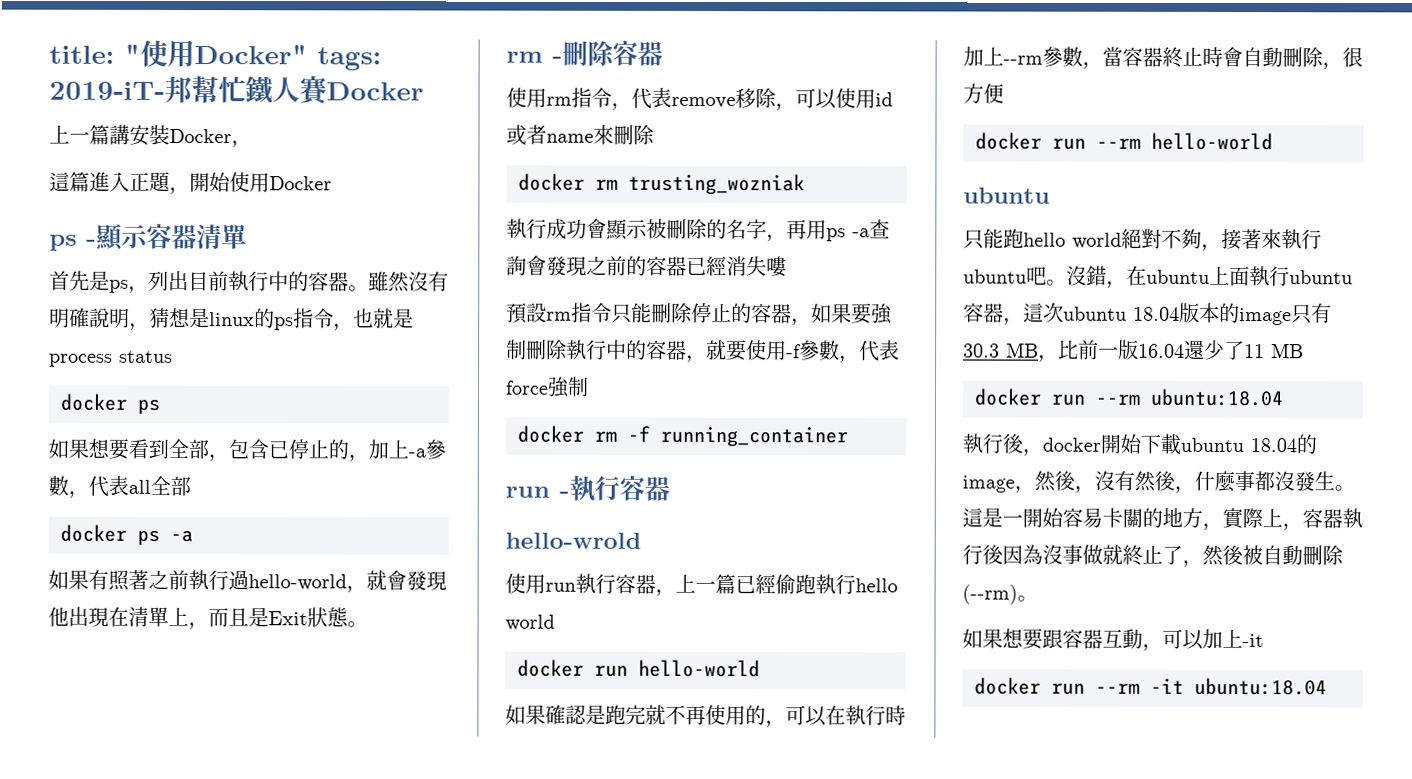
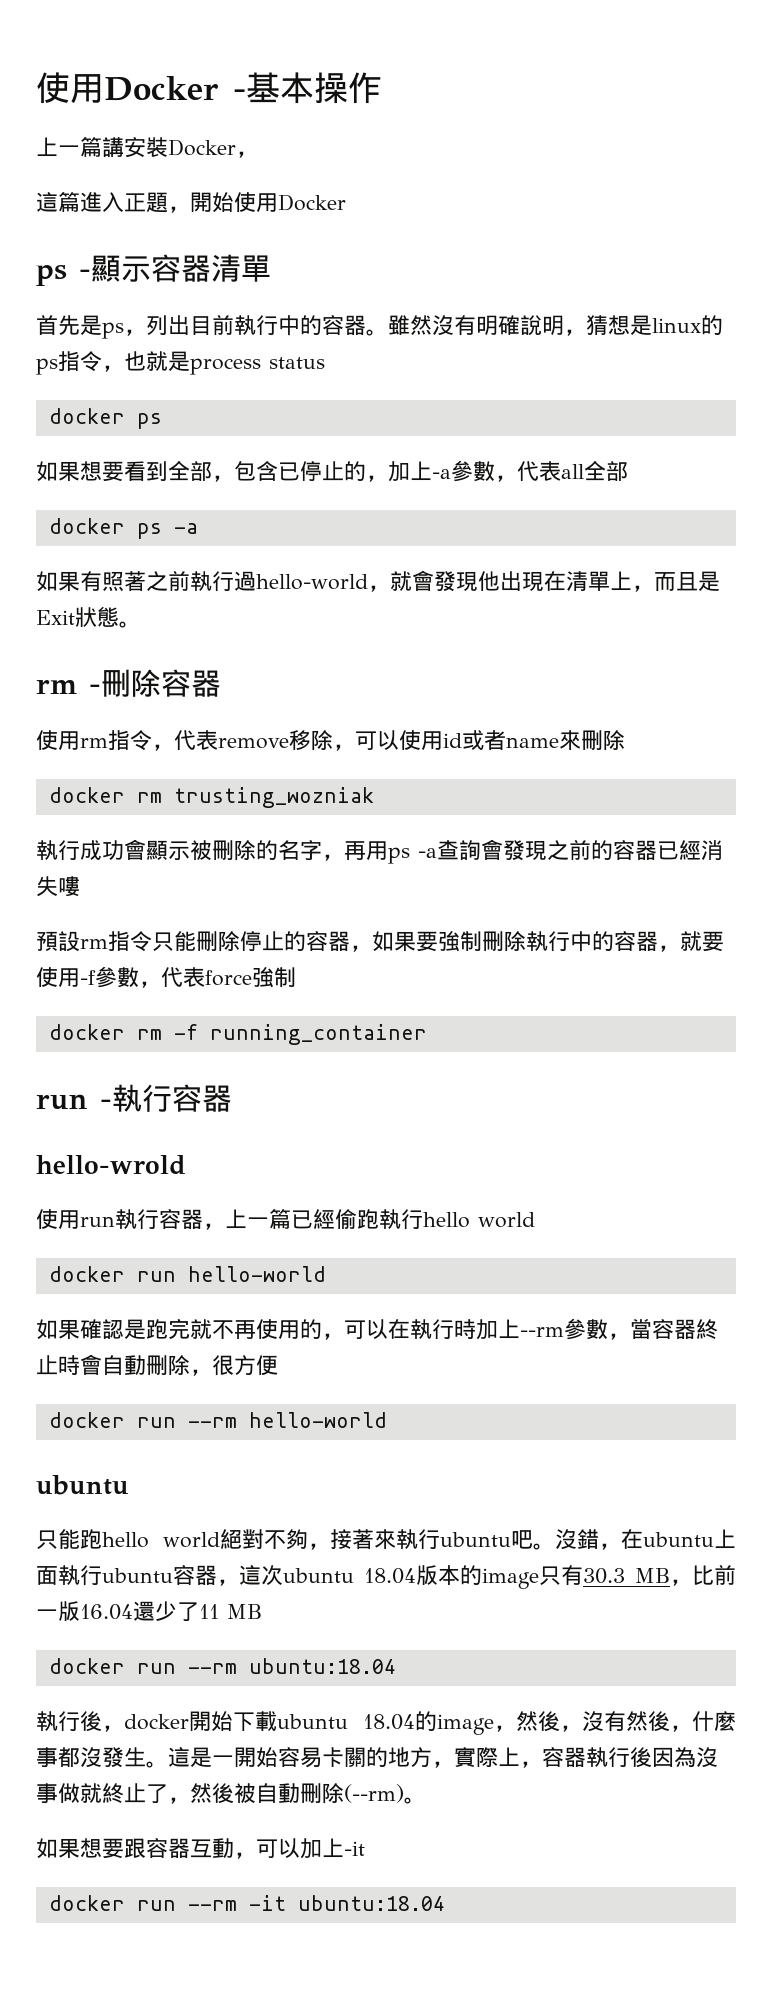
- title: "使用Docker" tags: 2019-iT-邦幫忙鐵人賽Docker
+ 使用Docker -基本操作

